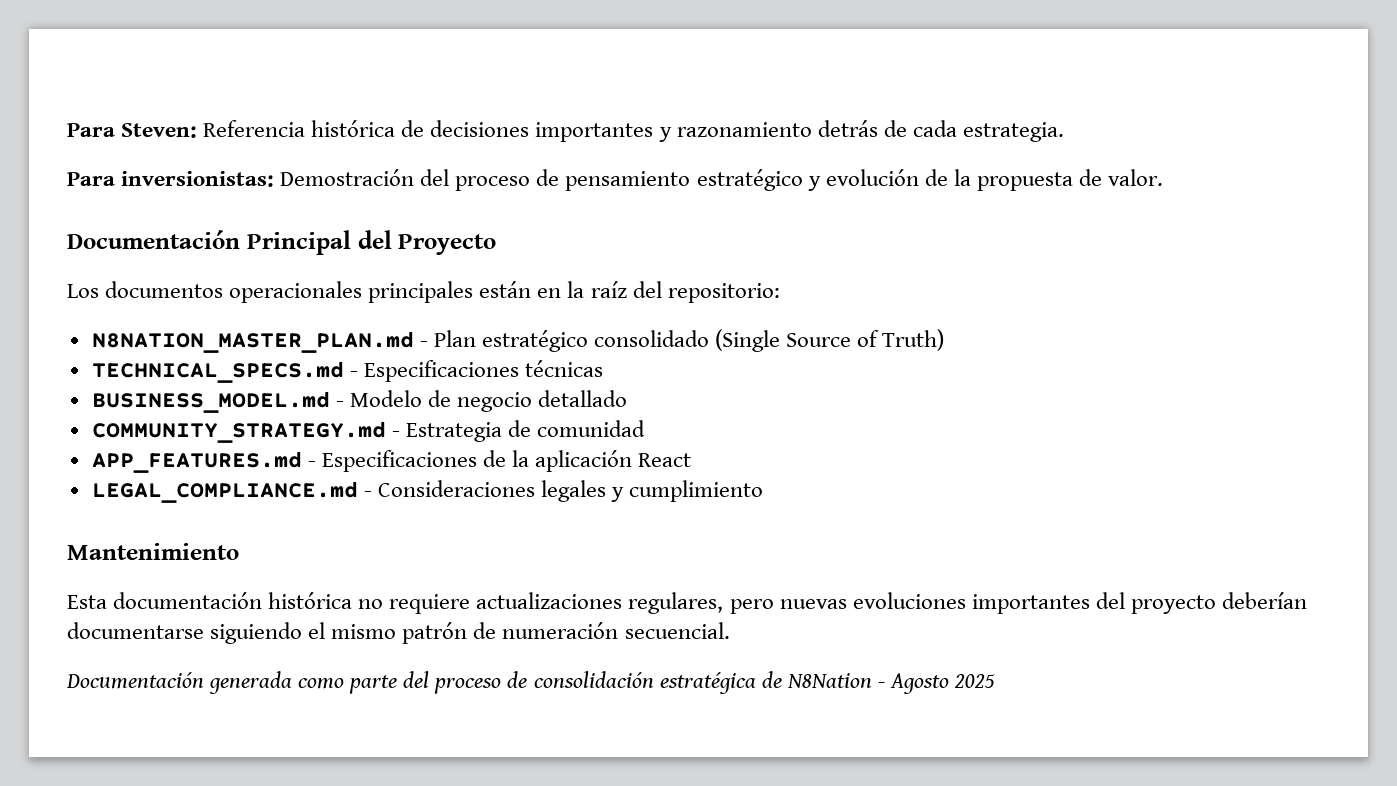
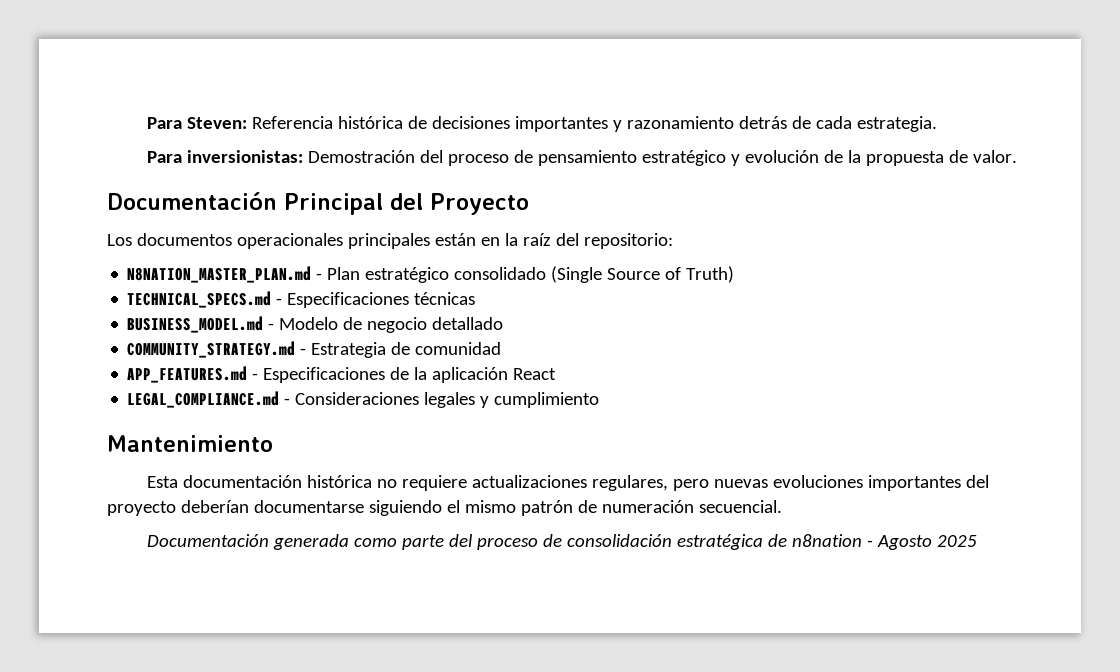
- Documentación generada como parte del proceso de consolidación estratégica de N8Nation - Agosto 2025
+ Documentación generada como parte del proceso de consolidación estratégica de n8nation - Agosto 2025

